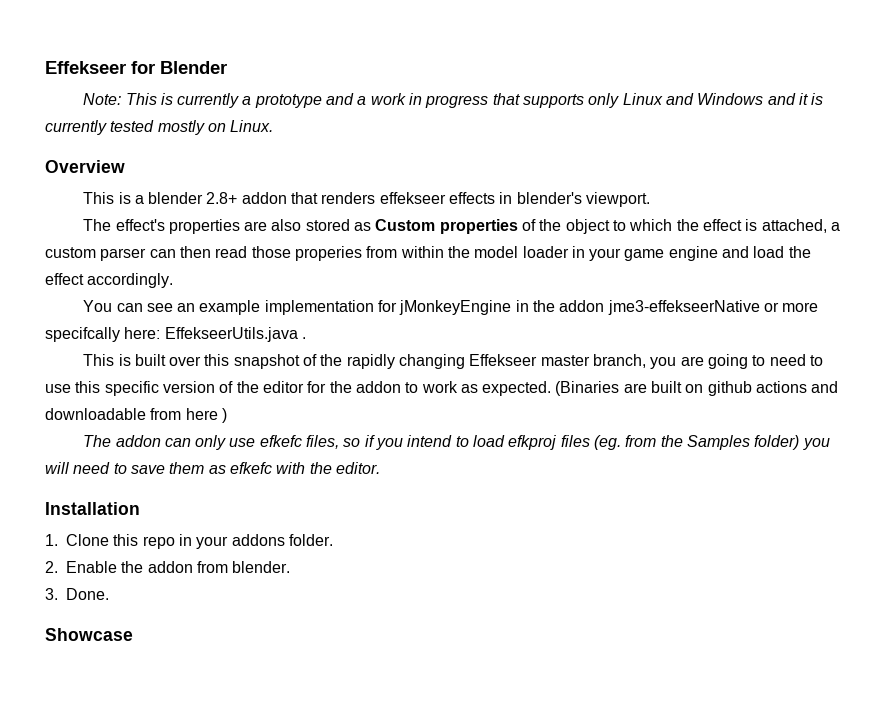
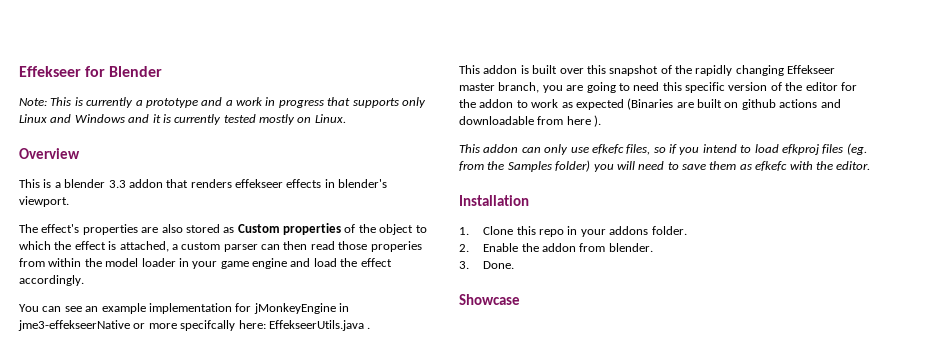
- This is a blender 2.8+ addon that renders effekseer effects in blender's viewport.
+ This is a blender 3.3 addon that renders effekseer effects in blender's viewport.
- You can see an example implementation for jMonkeyEngine in the addon jme3-effekseerNative or more specifcally here: EffekseerUtils.java .
+ You can see an example implementation for jMonkeyEngine in jme3-effekseerNative or more specifcally here: EffekseerUtils.java .
- This is built over this snapshot of the rapidly changing Effekseer master branch, you are going to need to use this specific version of the editor for the addon to work as expected. (Binaries are built on github actions and downloadable from here )
- The addon can only use efkefc files, so if you intend to load efkproj files (eg. from the Samples folder) you will need to save them as efkefc with the editor.
+ This addon is built over this snapshot of the rapidly changing Effekseer master branch, you are going to need this specific version of the editor for the addon to work as expected (Binaries are built on github actions and downloadable from here ).
+ This addon can only use efkefc files, so if you intend to load efkproj files (eg. from the Samples folder) you will need to save them as efkefc with the editor.

